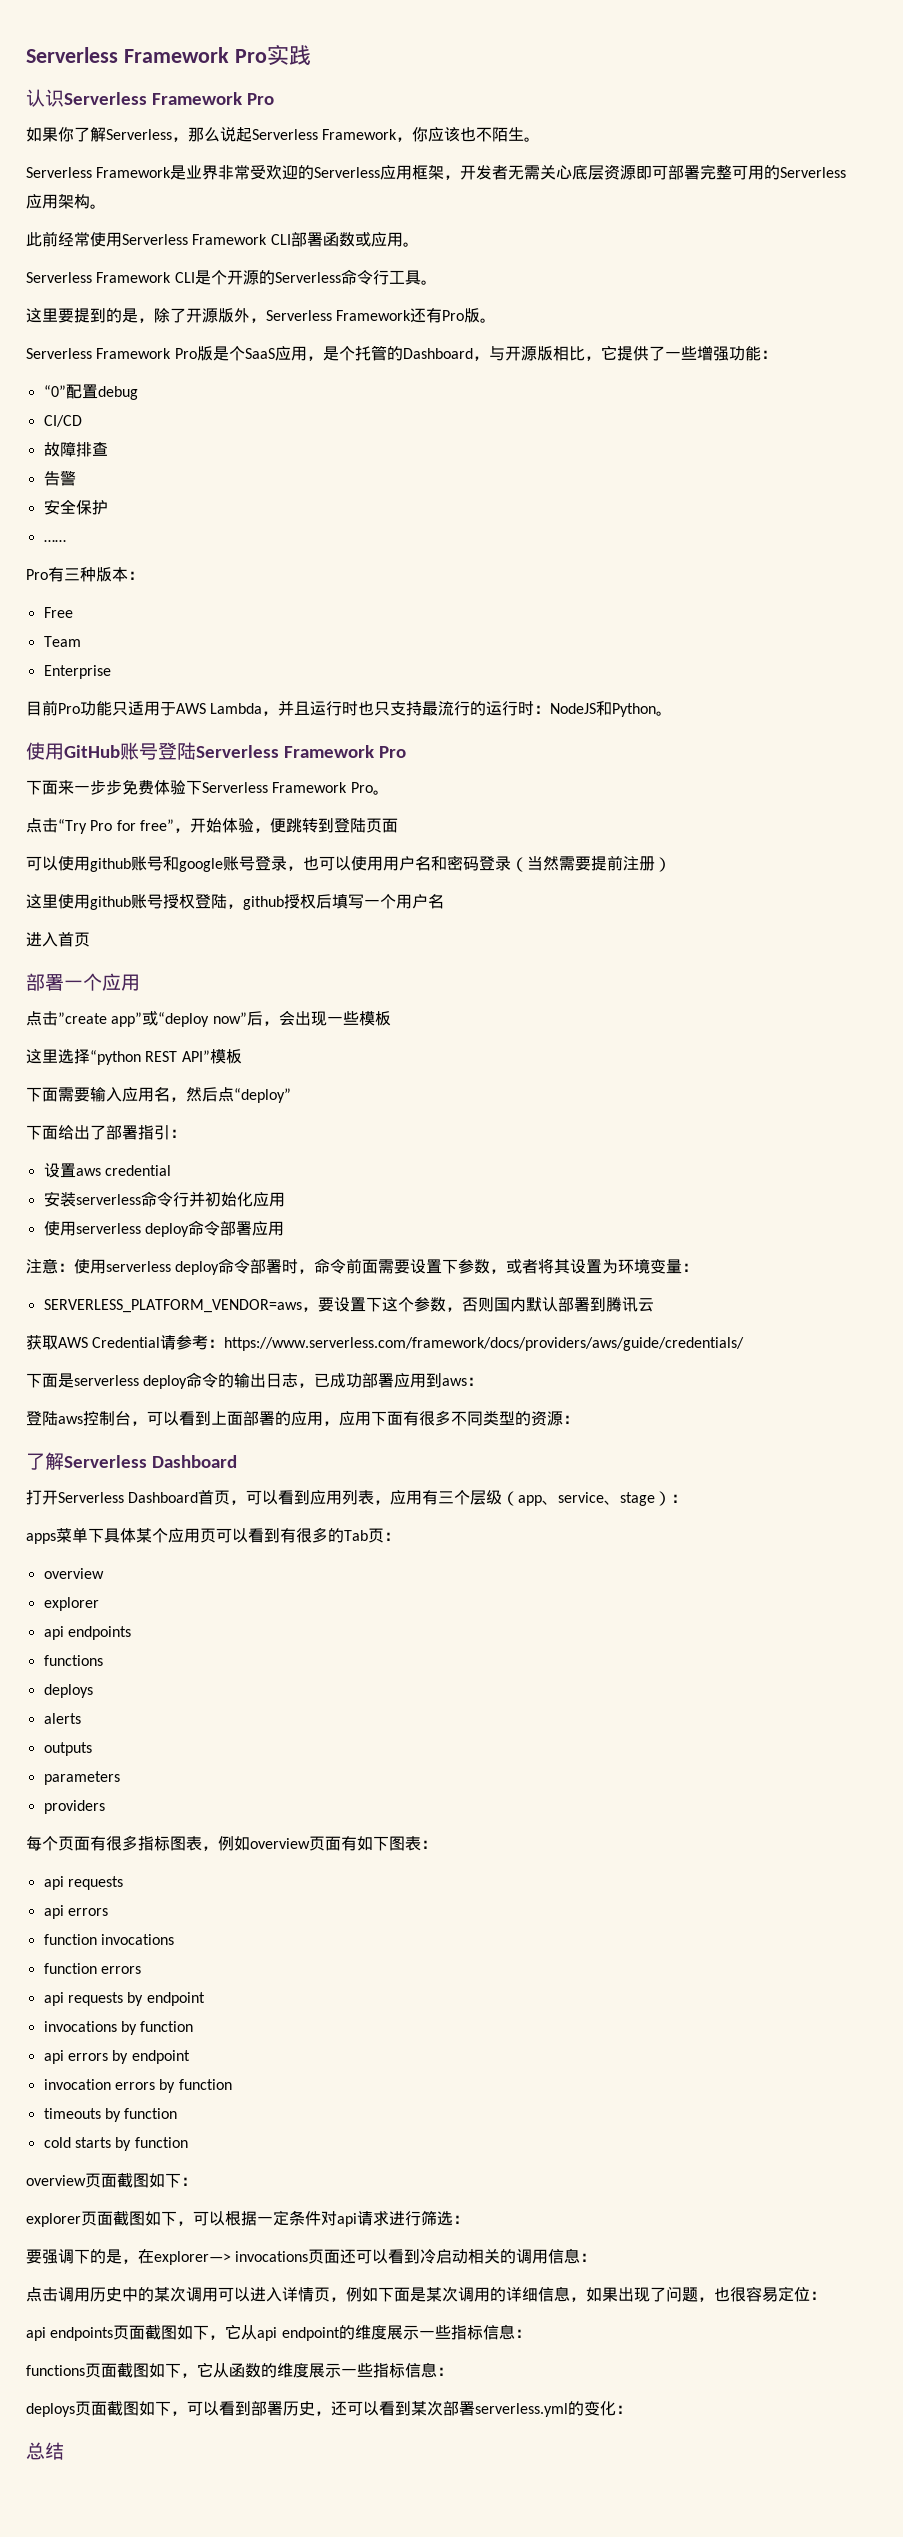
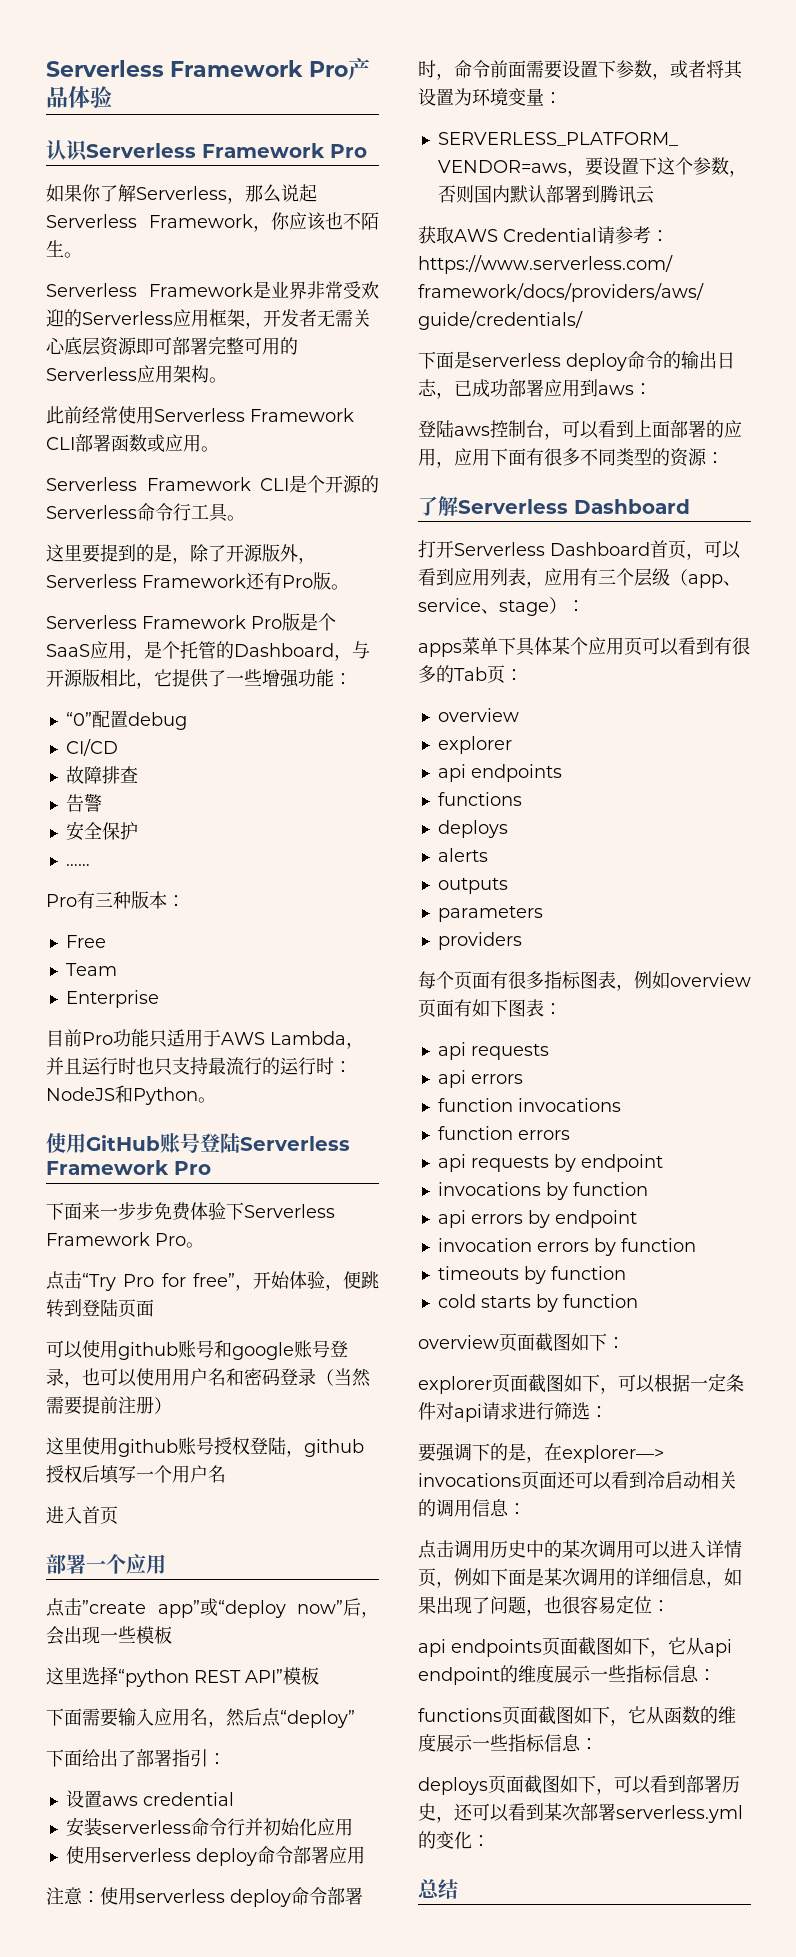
- Serverless Framework Pro实践
+ Serverless Framework Pro产品体验

